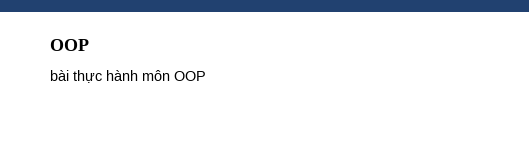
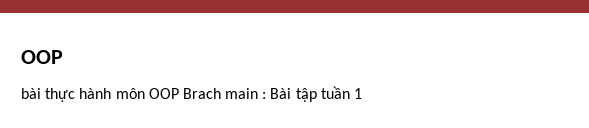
- bài thực hành môn OOP
+ bài thực hành môn OOP Brach main : Bài tập tuần 1

